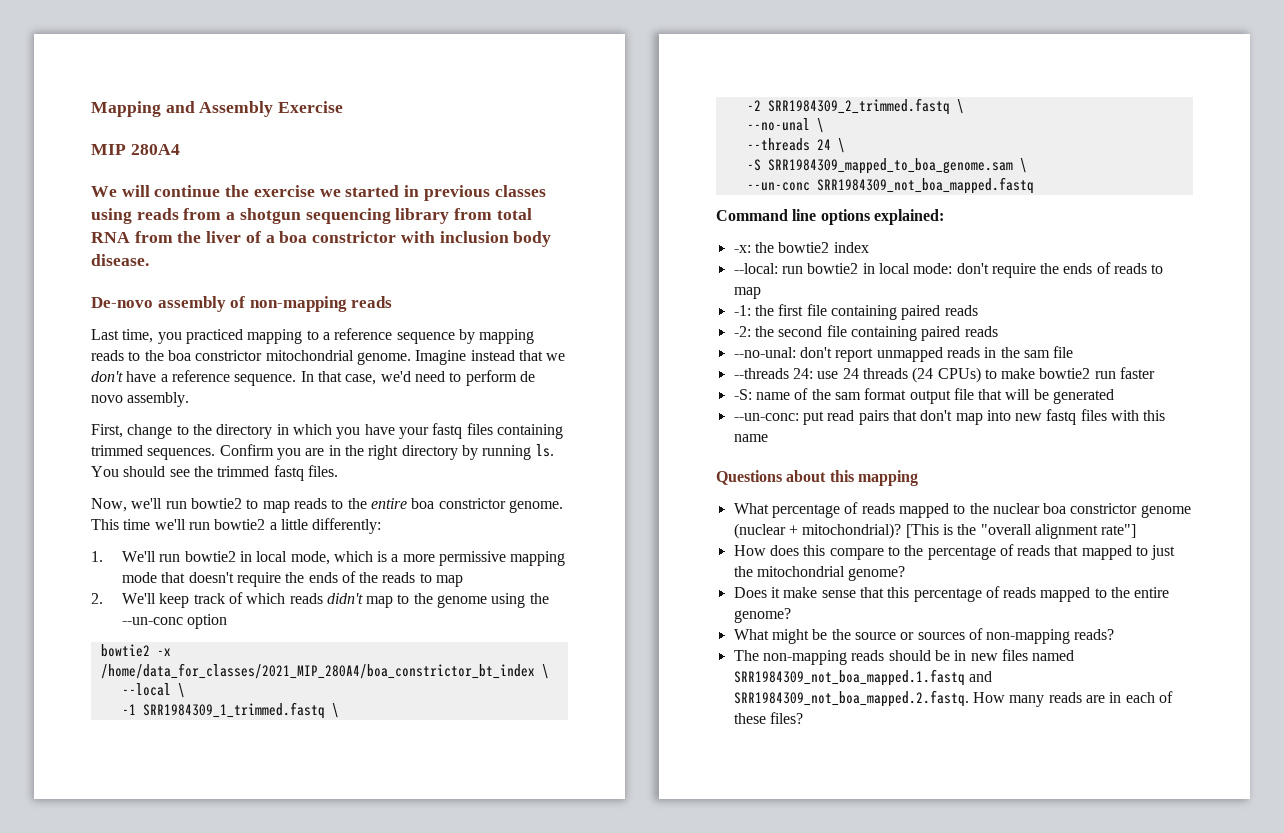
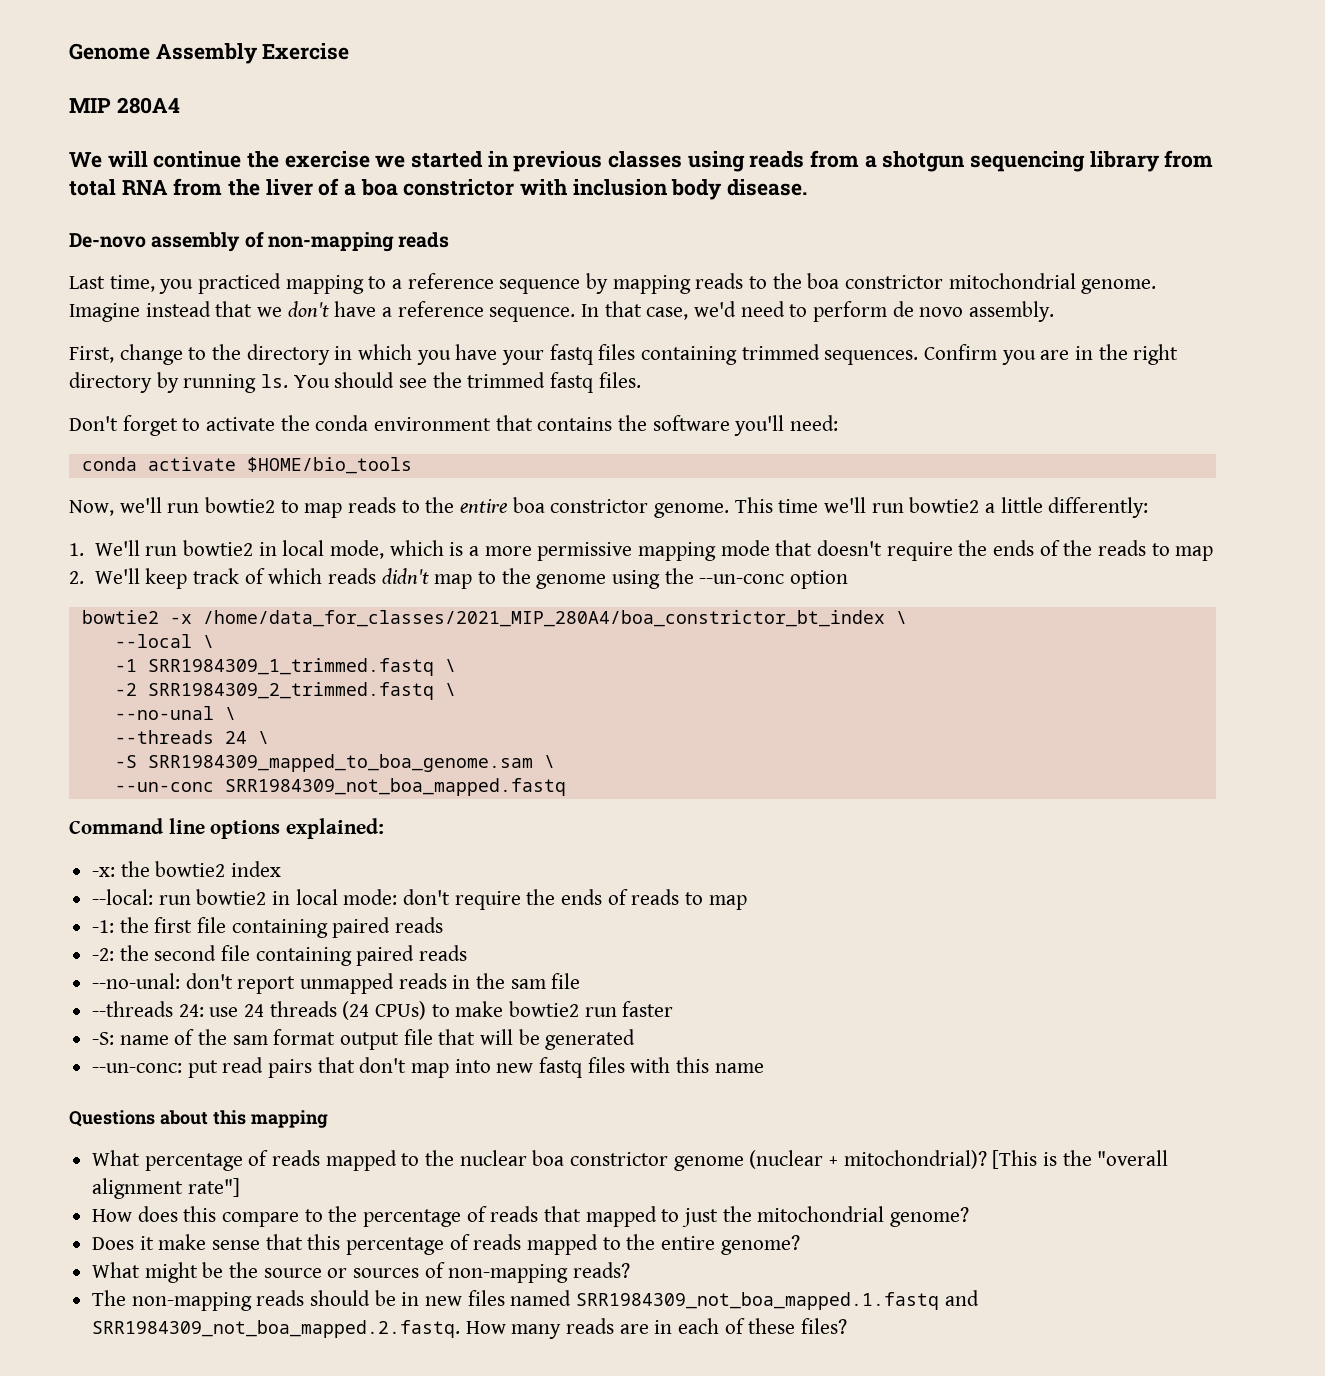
- Mapping and Assembly Exercise
+ Genome Assembly Exercise
+ Don't forget to activate the conda environment that contains the software you'll need:
+ conda activate $HOME/bio_tools

